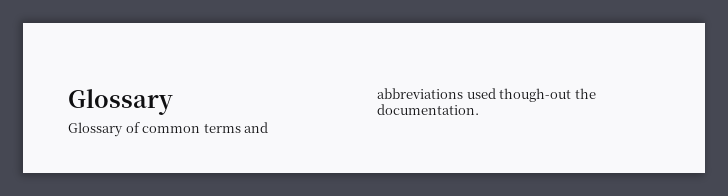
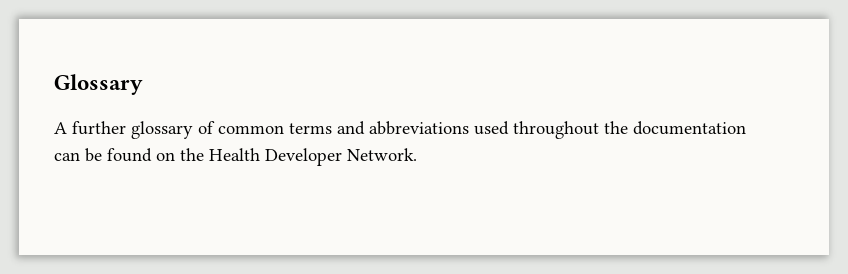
- Glossary of common terms and abbreviations used though-out the documentation.
+ A further glossary of common terms and abbreviations used throughout the documentation can be found on the Health Developer Network.

